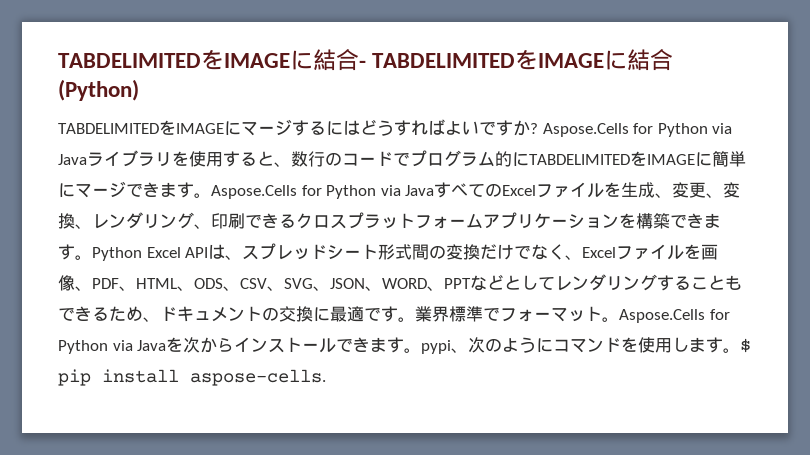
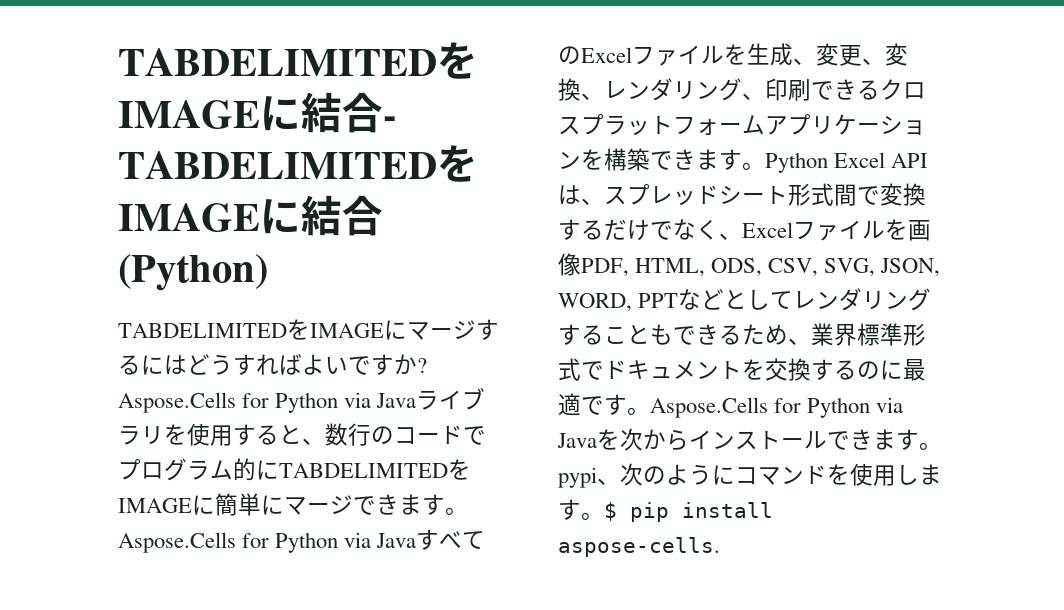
- Python Excel APIは、スプレッドシート形式間の変換だけでなく、Excelファイルを画像、PDF、HTML、ODS、CSV、SVG、JSON、WORD、PPTなどとしてレンダリングすることもできるため、ドキュメントの交換に最適です。業界標準でフォーマット。
+ Python Excel APIは、スプレッドシート形式間で変換するだけでなく、Excelファイルを画像PDF, HTML, ODS, CSV, SVG, JSON, WORD, PPTなどとしてレンダリングすることもできるため、業界標準形式でドキュメントを交換するのに最適です。

